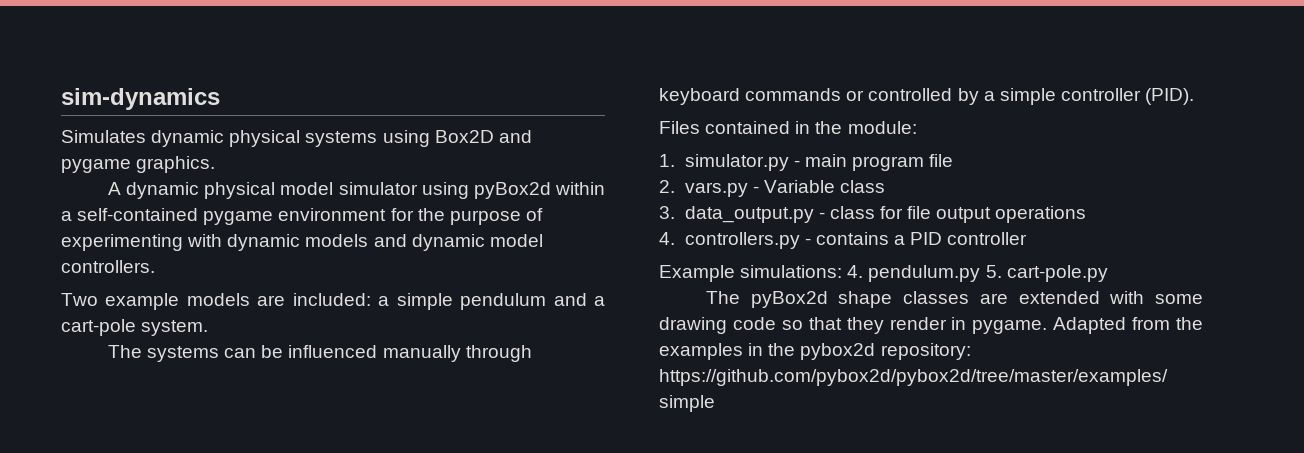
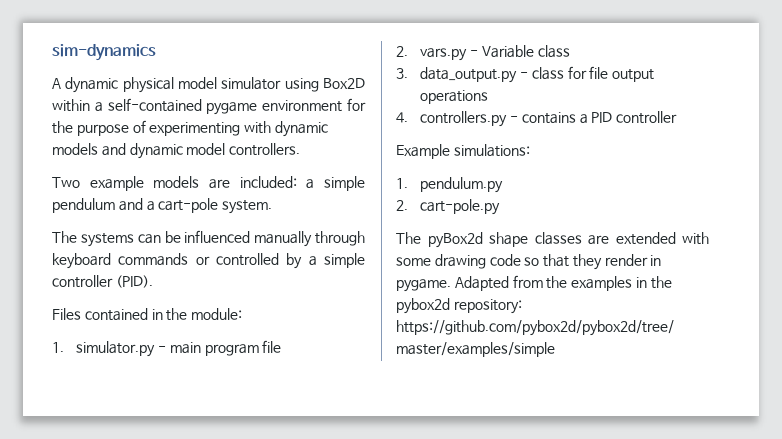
- Simulates dynamic physical systems using Box2D and pygame graphics.
- A dynamic physical model simulator using pyBox2d within a self-contained pygame environment for the purpose of experimenting with dynamic models and dynamic model controllers.
+ A dynamic physical model simulator using Box2D within a self-contained pygame environment for the purpose of experimenting with dynamic models and dynamic model controllers.
- Example simulations: 4. pendulum.py 5. cart-pole.py
+ Example simulations:
+ 1. pendulum.py
+ 2. cart-pole.py

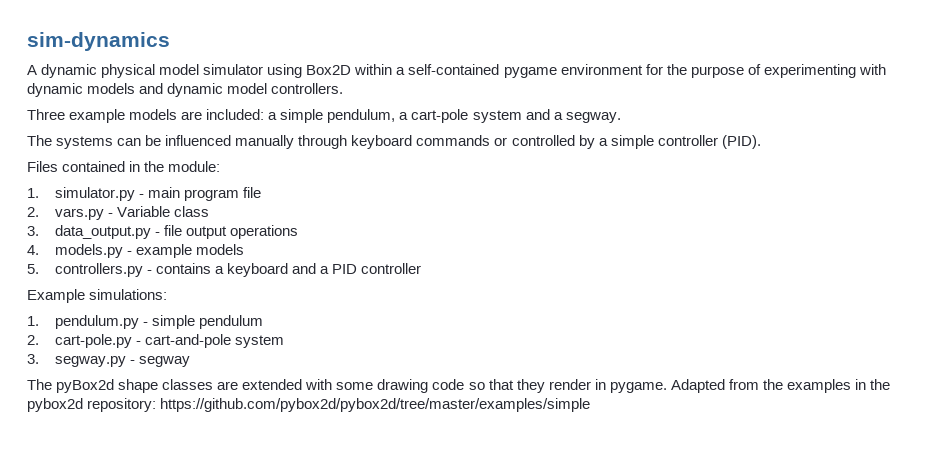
- Two example models are included: a simple pendulum and a cart-pole system.
+ Three example models are included: a simple pendulum, a cart-pole system and a segway.
- 3. data_output.py - class for file output operations
+ 3. data_output.py - file output operations
- 4. controllers.py - contains a PID controller
+ 4. models.py - example models
+ 5. controllers.py - contains a keyboard and a PID controller
- 1. pendulum.py
+ 1. pendulum.py - simple pendulum
- 2. cart-pole.py
+ 2. cart-pole.py - cart-and-pole system
+ 3. segway.py - segway

